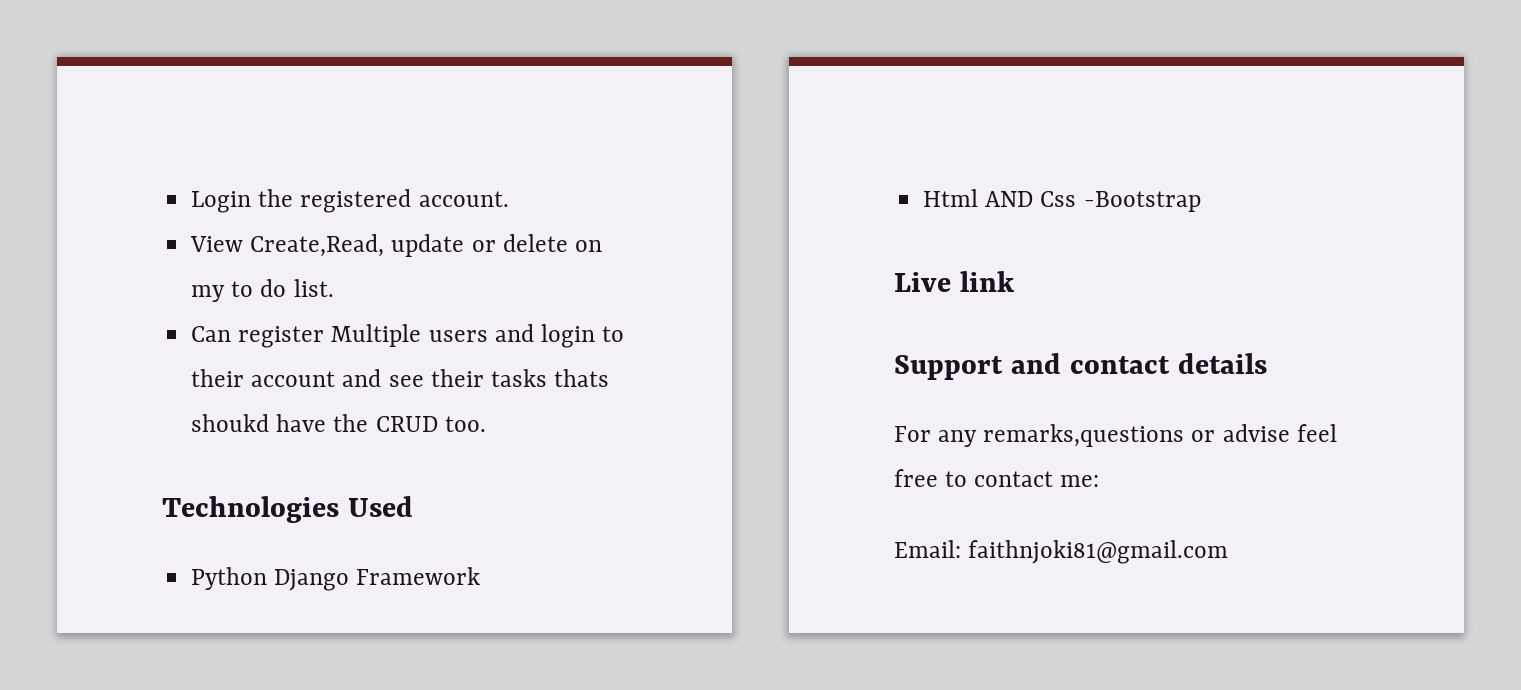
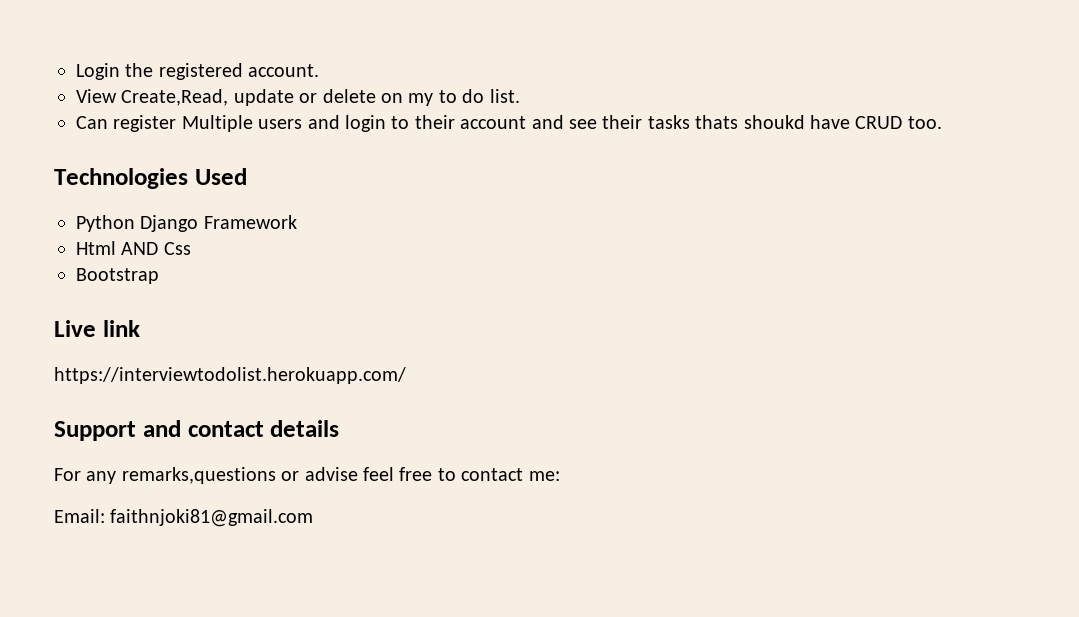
- Can register Multiple users and login to their account and see their tasks thats shoukd have the CRUD too.
+ Can register Multiple users and login to their account and see their tasks thats shoukd have CRUD too.
- Html AND Css -Bootstrap
+ Html AND Css
+ Bootstrap
+ https://interviewtodolist.herokuapp.com/

